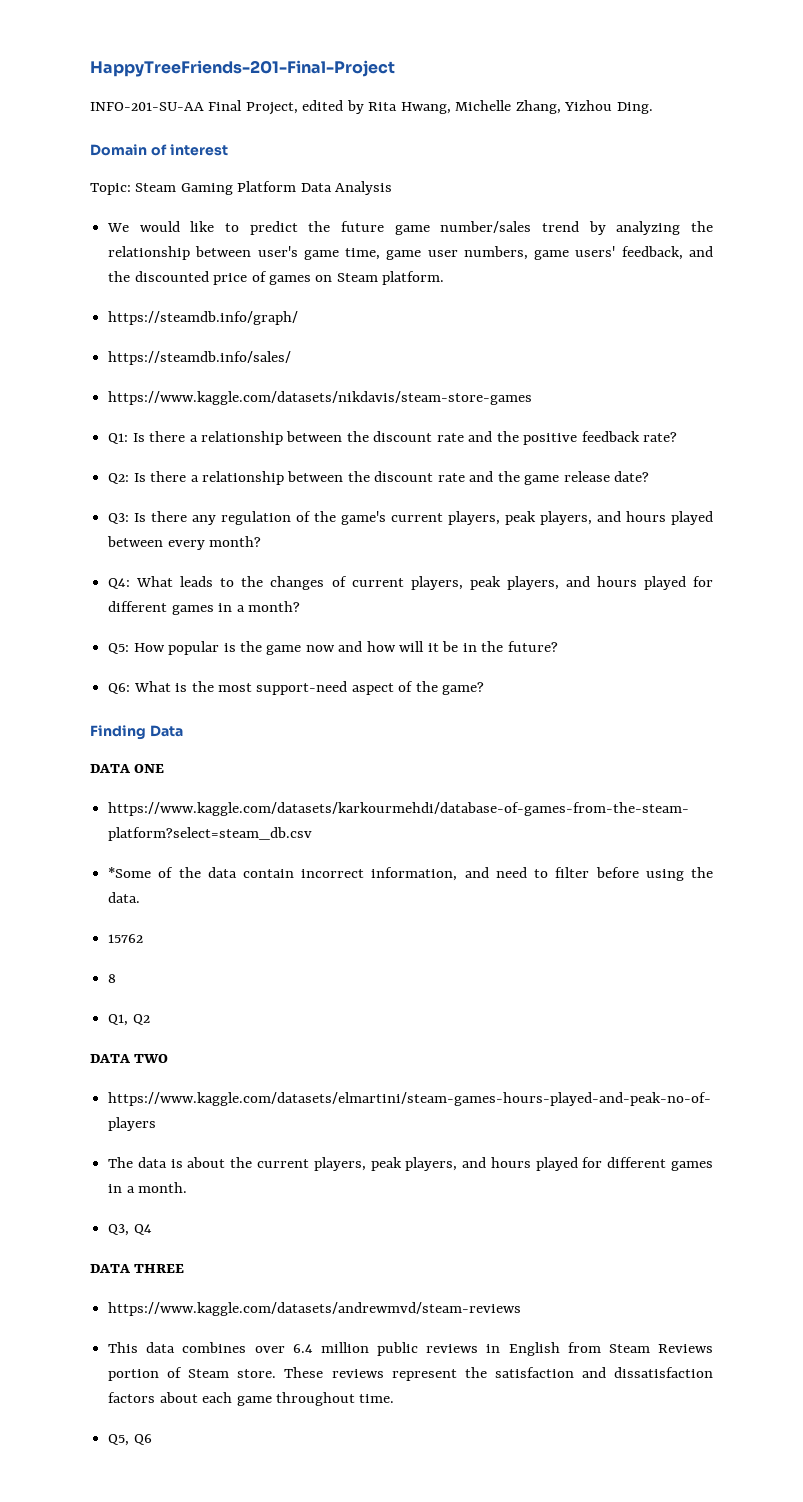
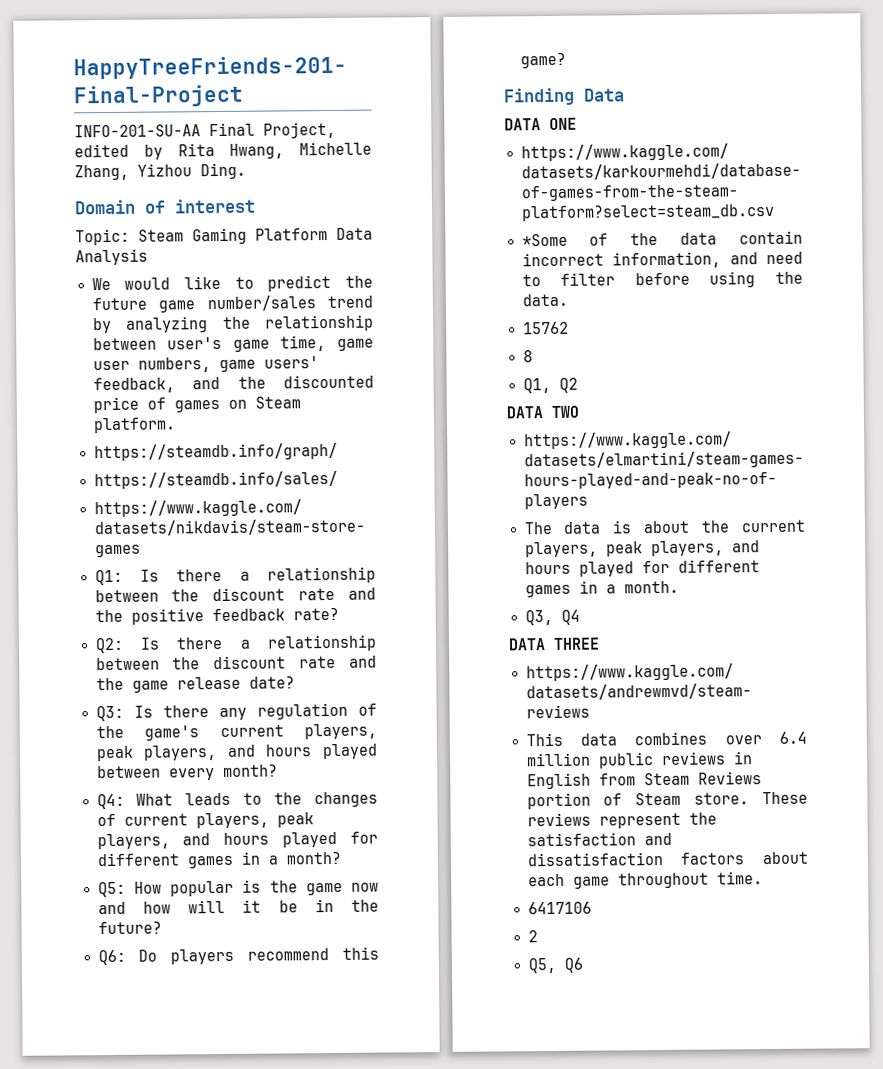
- Q6: What is the most support-need aspect of the game?
+ Q6: Do players recommend this game?
+ 6417106
+ 2

